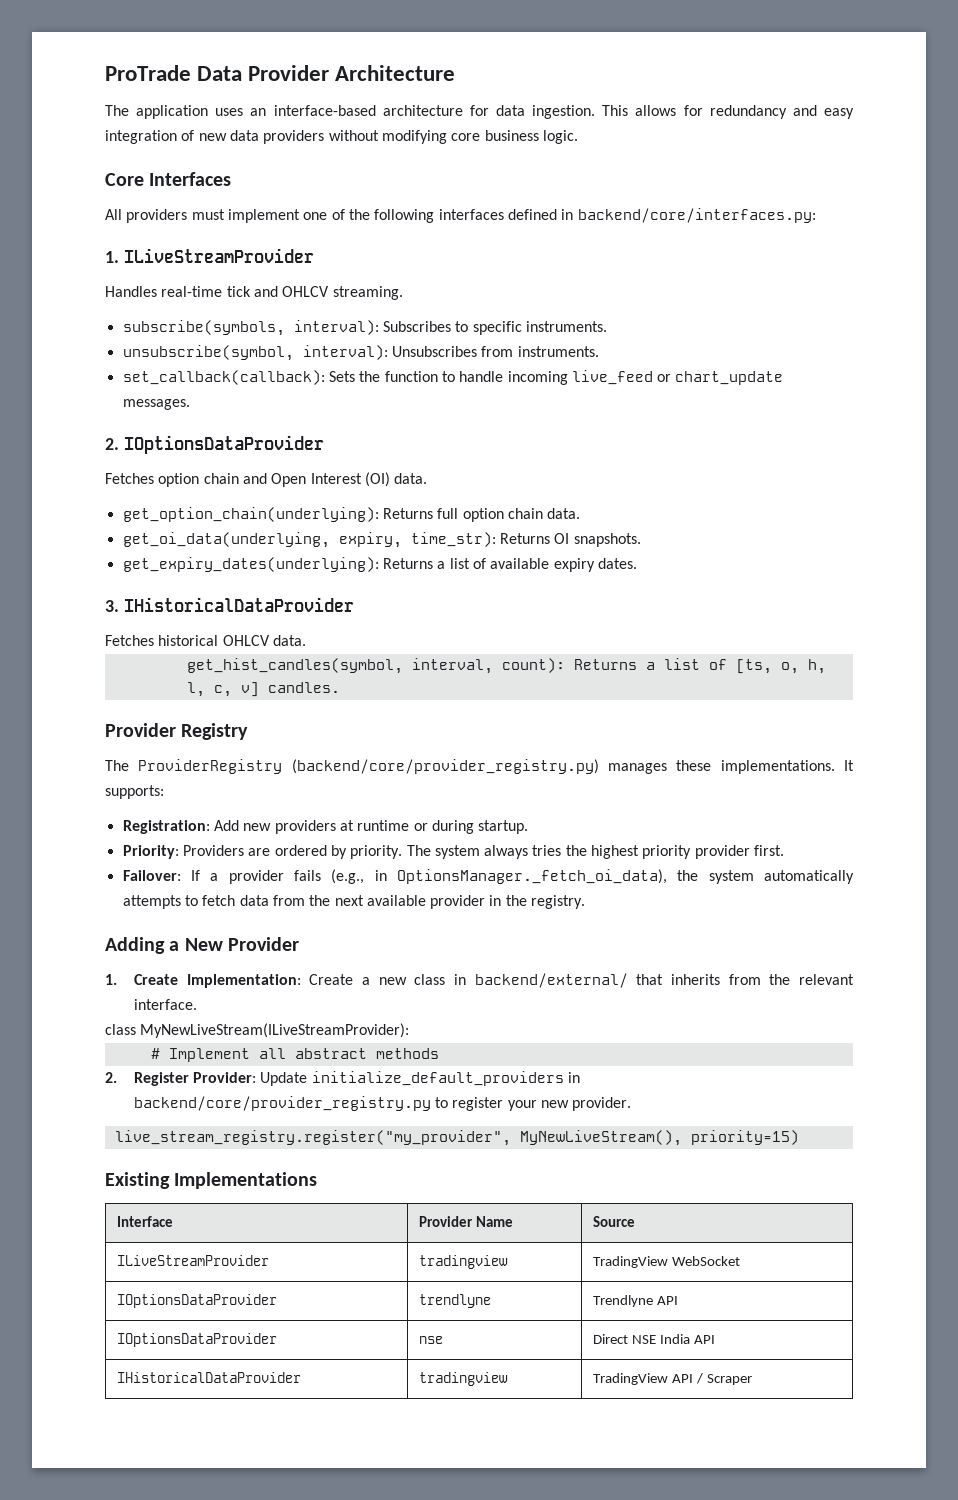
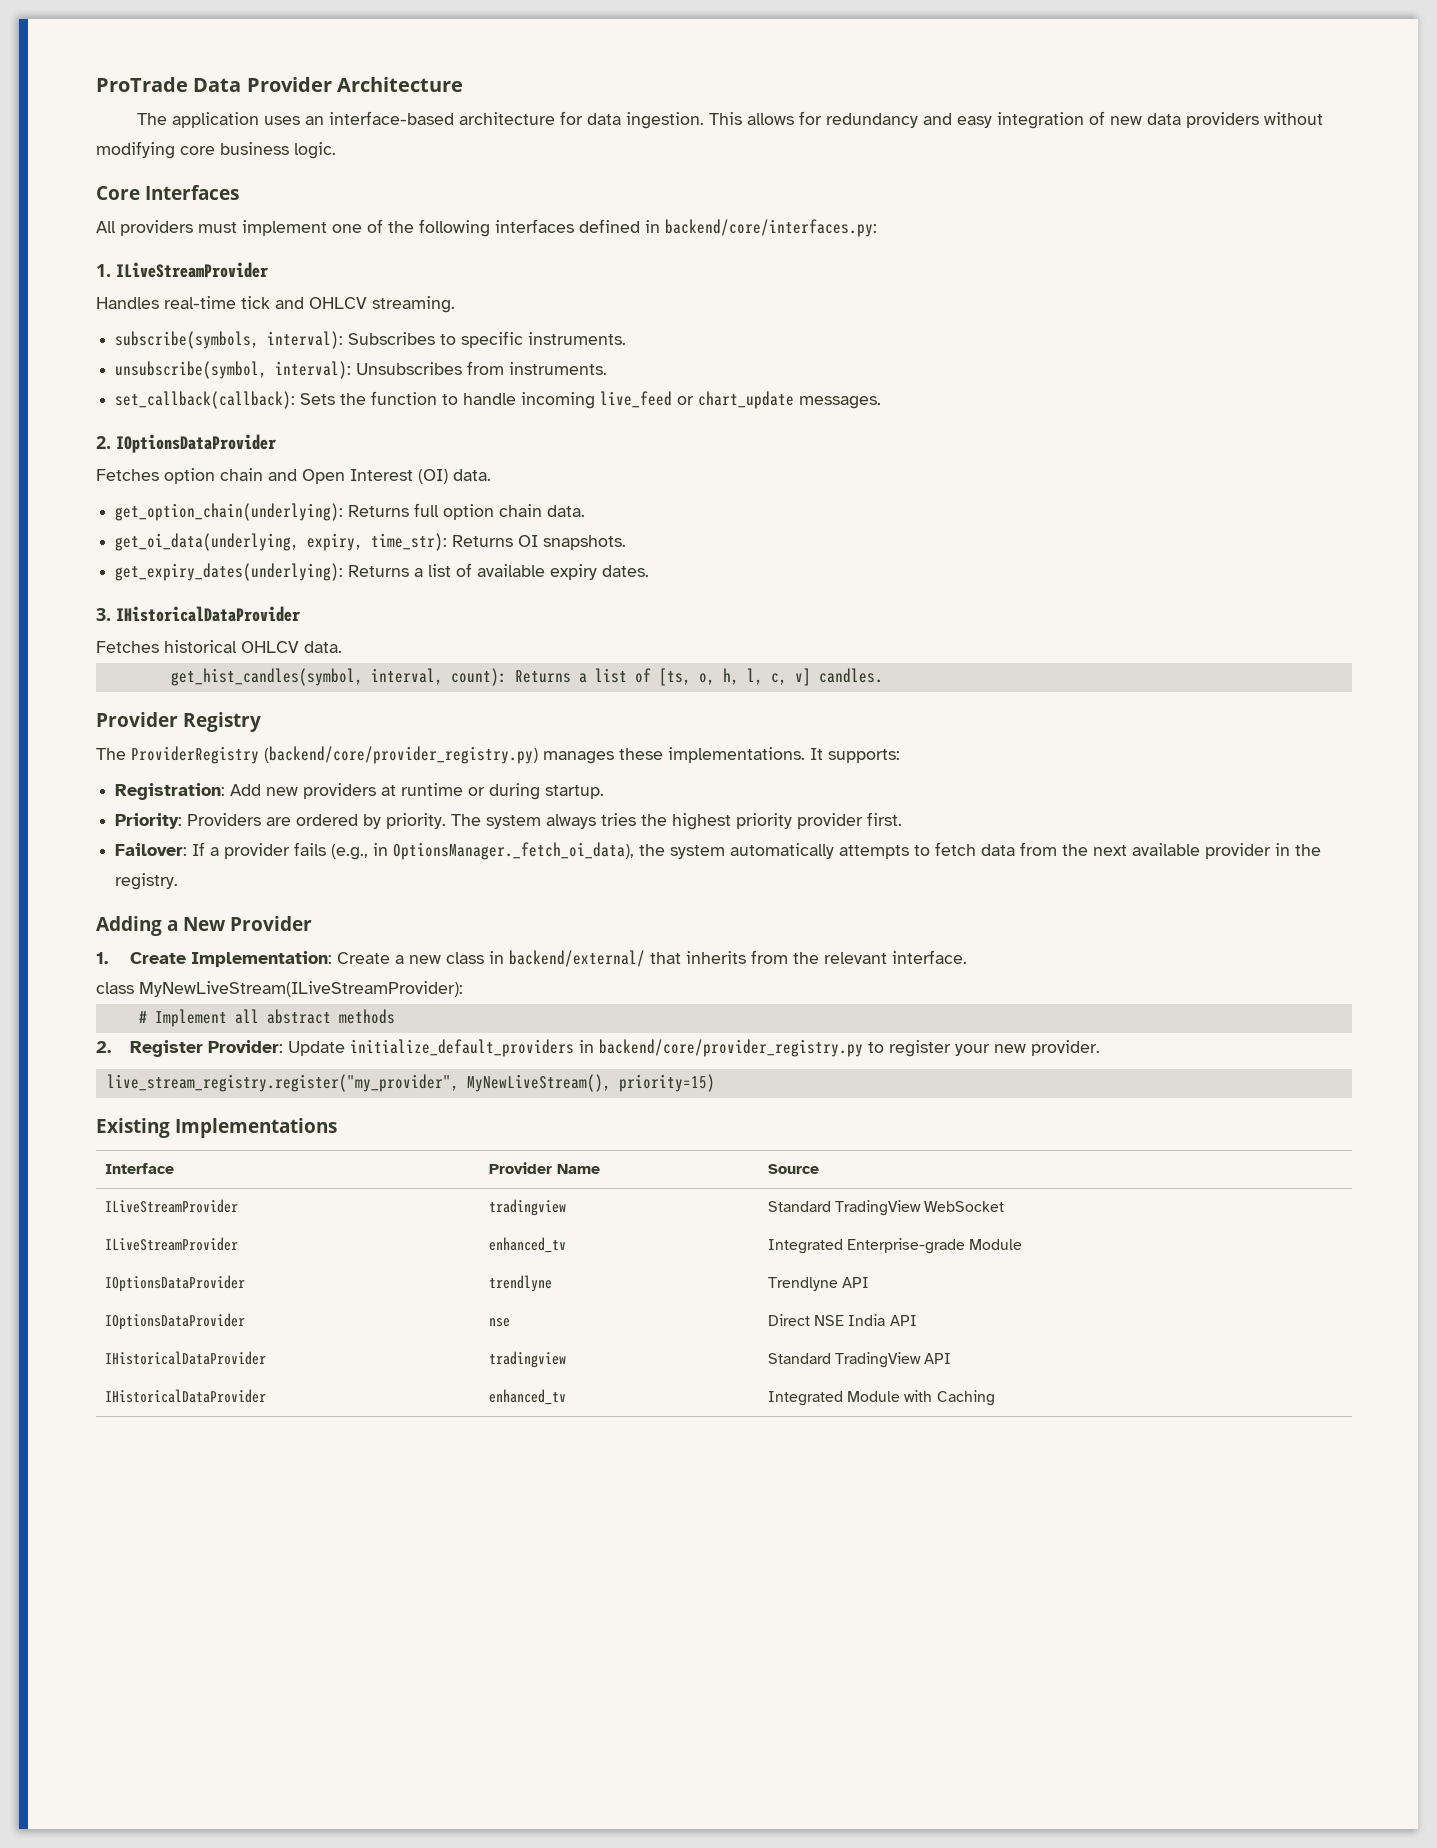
- ILiveStreamProvider | tradingview | TradingView WebSocket
+ ILiveStreamProvider | tradingview | Standard TradingView WebSocket
+ ILiveStreamProvider | enhanced_tv | Integrated Enterprise-grade Module
- IHistoricalDataProvider | tradingview | TradingView API / Scraper
+ IHistoricalDataProvider | tradingview | Standard TradingView API
+ IHistoricalDataProvider | enhanced_tv | Integrated Module with Caching

